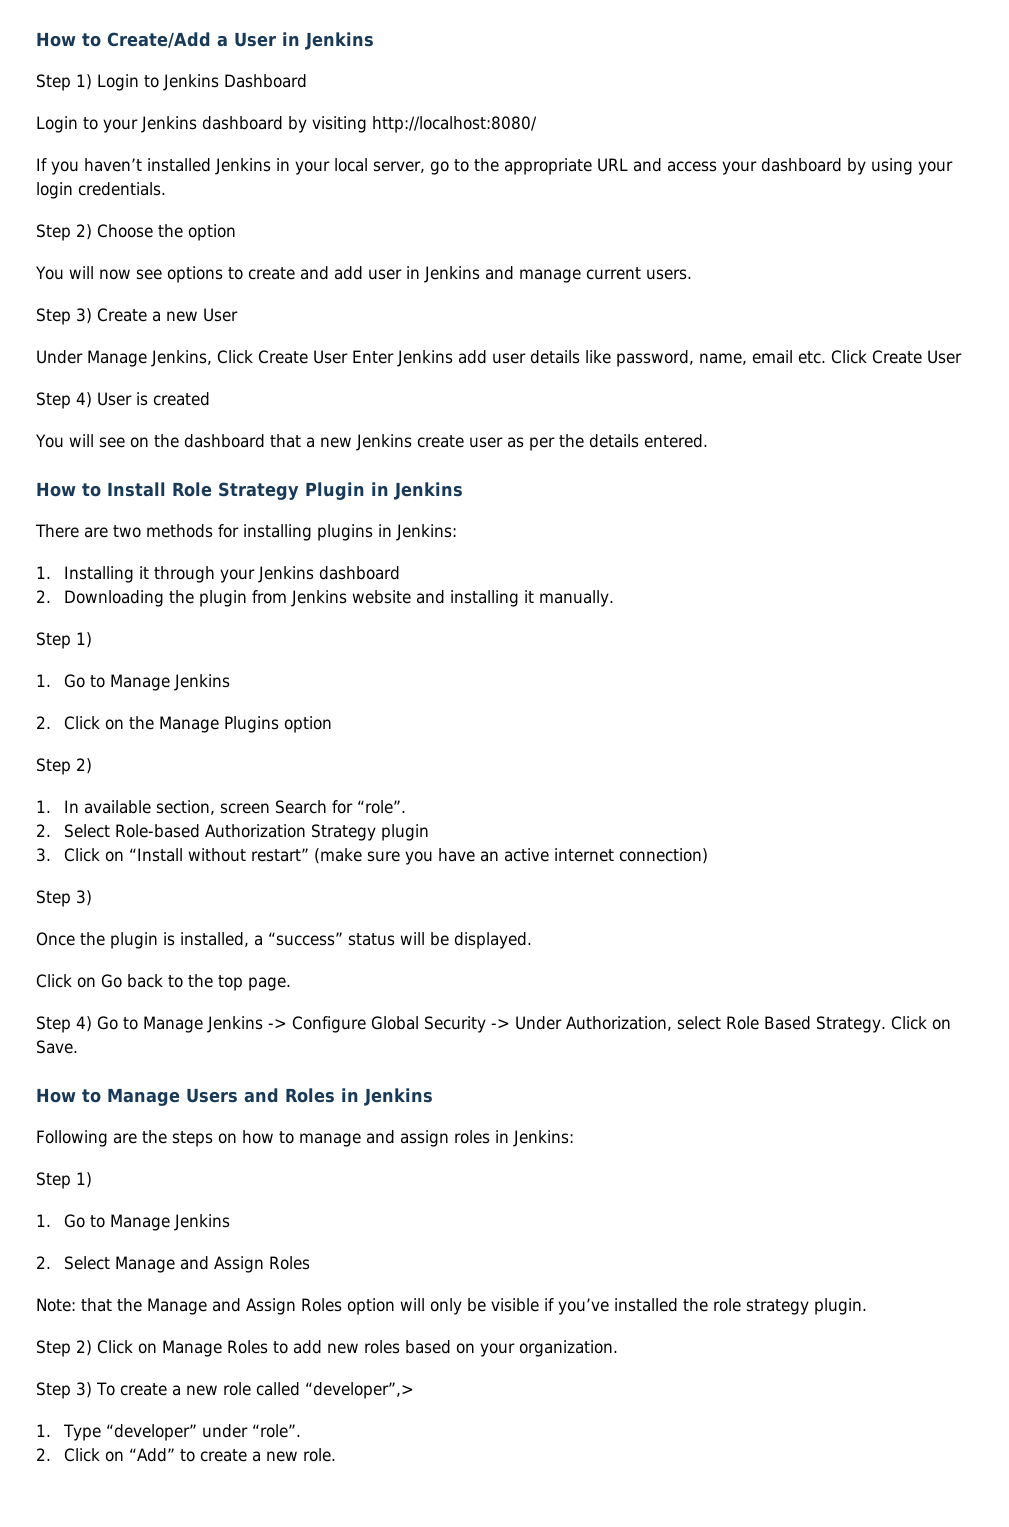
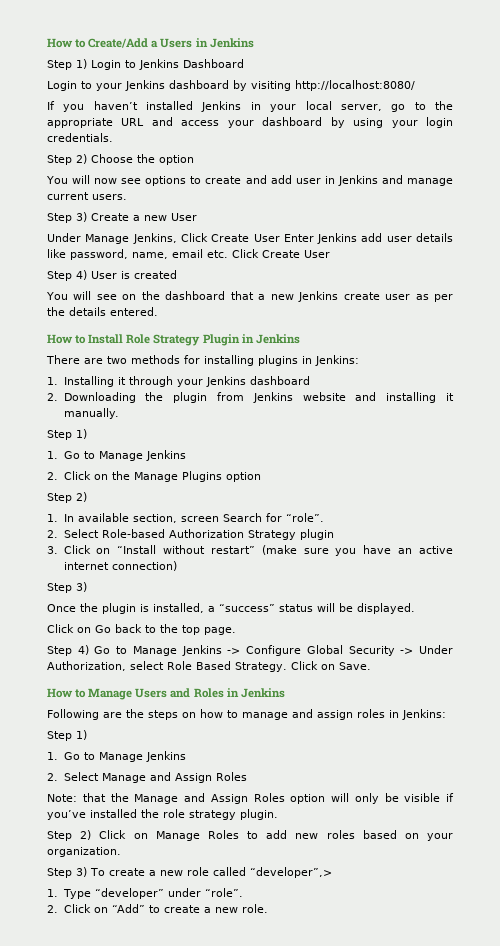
- How to Create/Add a User in Jenkins
+ How to Create/Add a Users in Jenkins

